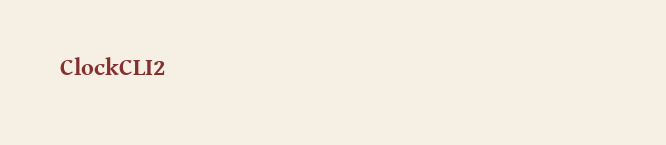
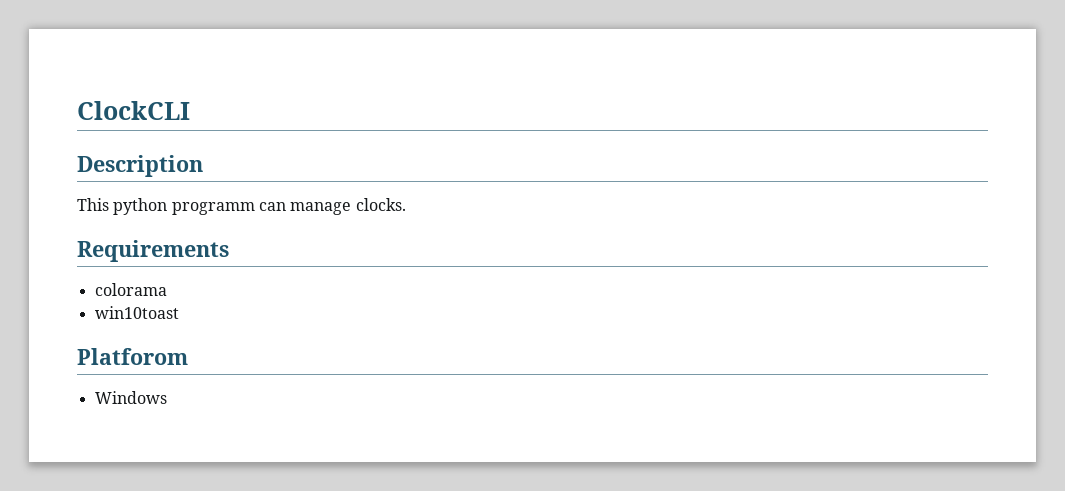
- ClockCLI2
+ ClockCLI
+ Description
+ This python programm can manage clocks.
+ Requirements
+ colorama
+ win10toast
+ Platforom
+ Windows

